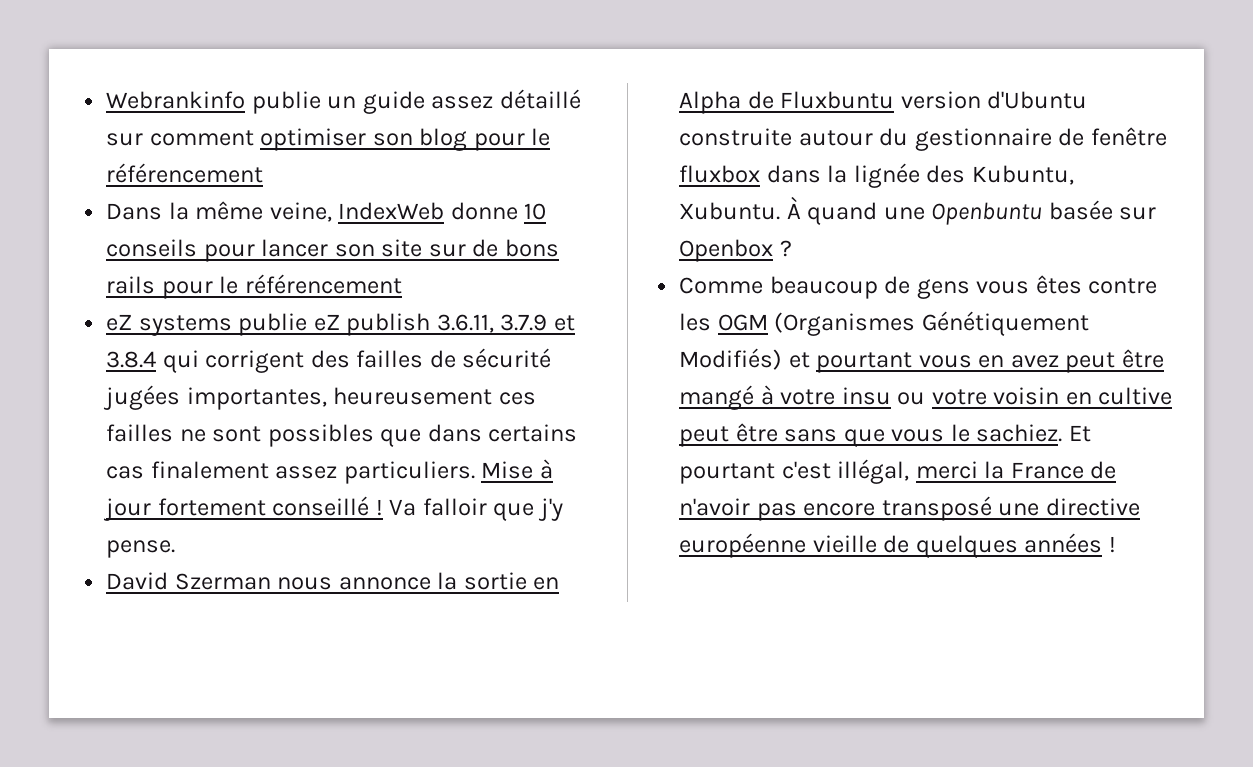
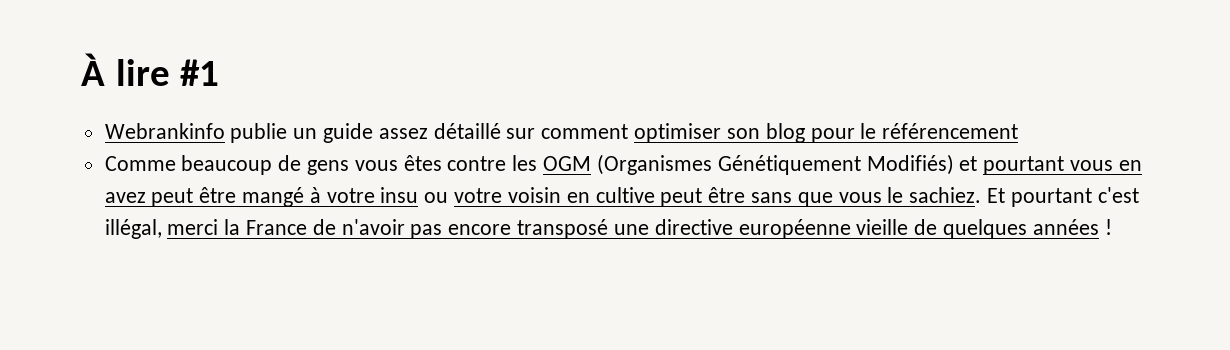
+ À lire #1
- Dans la même veine, IndexWeb donne 10 conseils pour lancer son site sur de bons rails pour le référencement
- eZ systems publie eZ publish 3.6.11, 3.7.9 et 3.8.4 qui corrigent des failles de sécurité jugées importantes, heureusement ces failles ne sont possibles que dans certains cas finalement assez particuliers. Mise à jour fortement conseillé ! Va falloir que j'y pense.
- David Szerman nous annonce la sortie en Alpha de Fluxbuntu version d'Ubuntu construite autour du gestionnaire de fenêtre fluxbox dans la lignée des Kubuntu, Xubuntu. À quand une Openbuntu basée sur Openbox ?

